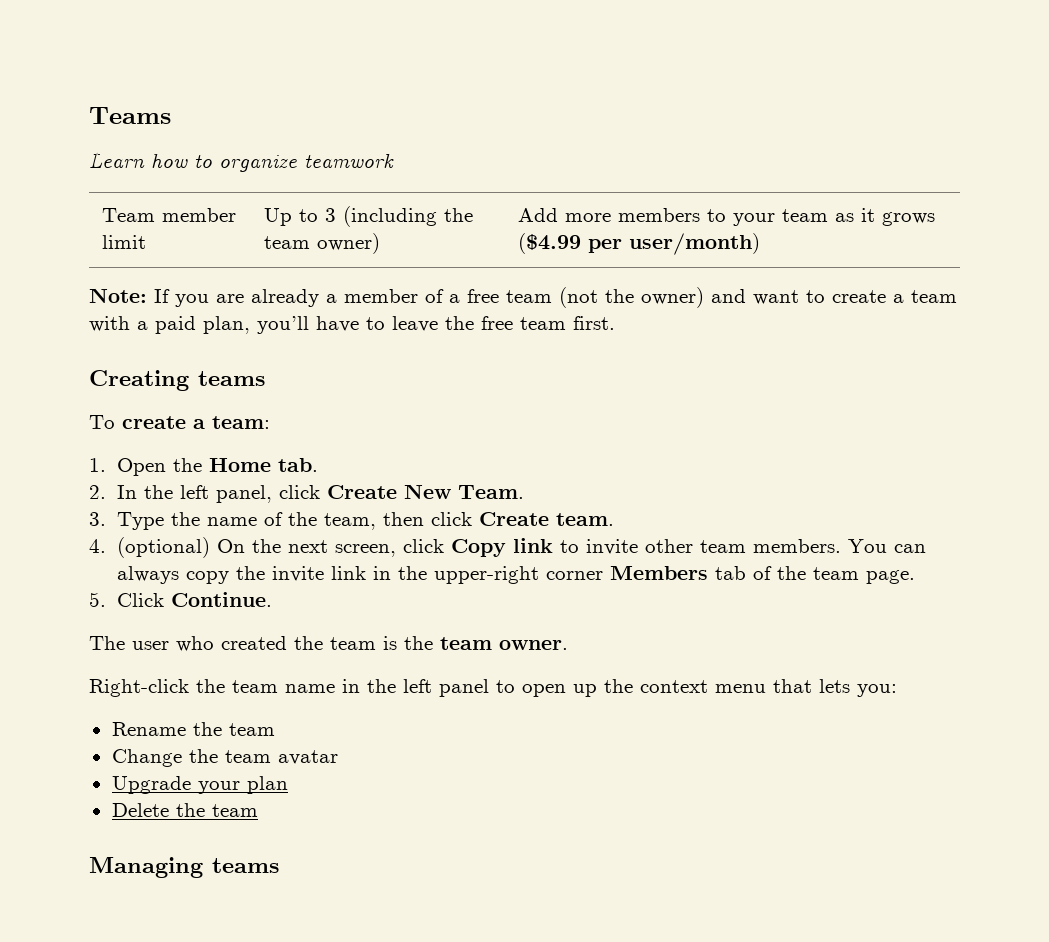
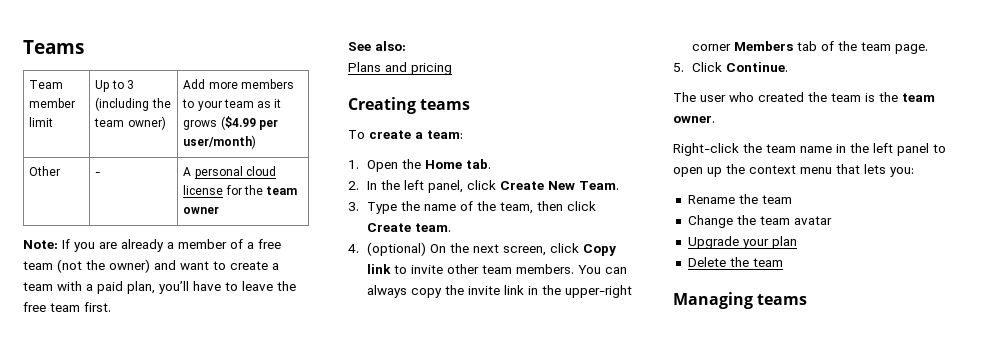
- Learn how to organize teamwork
+ Other | - | A personal cloud license for the team owner
+ See also:
+ Plans and pricing

